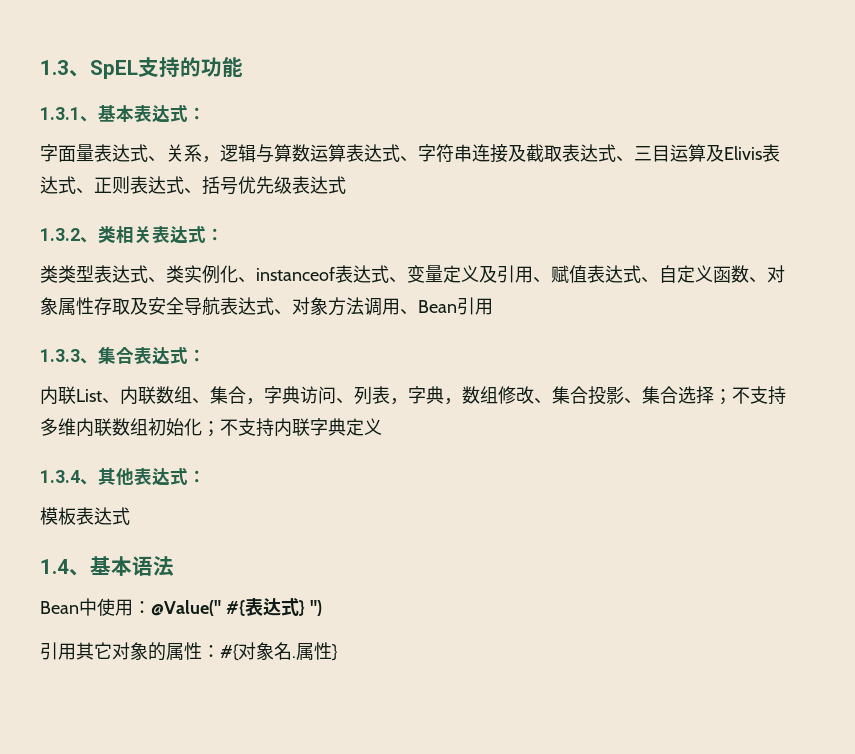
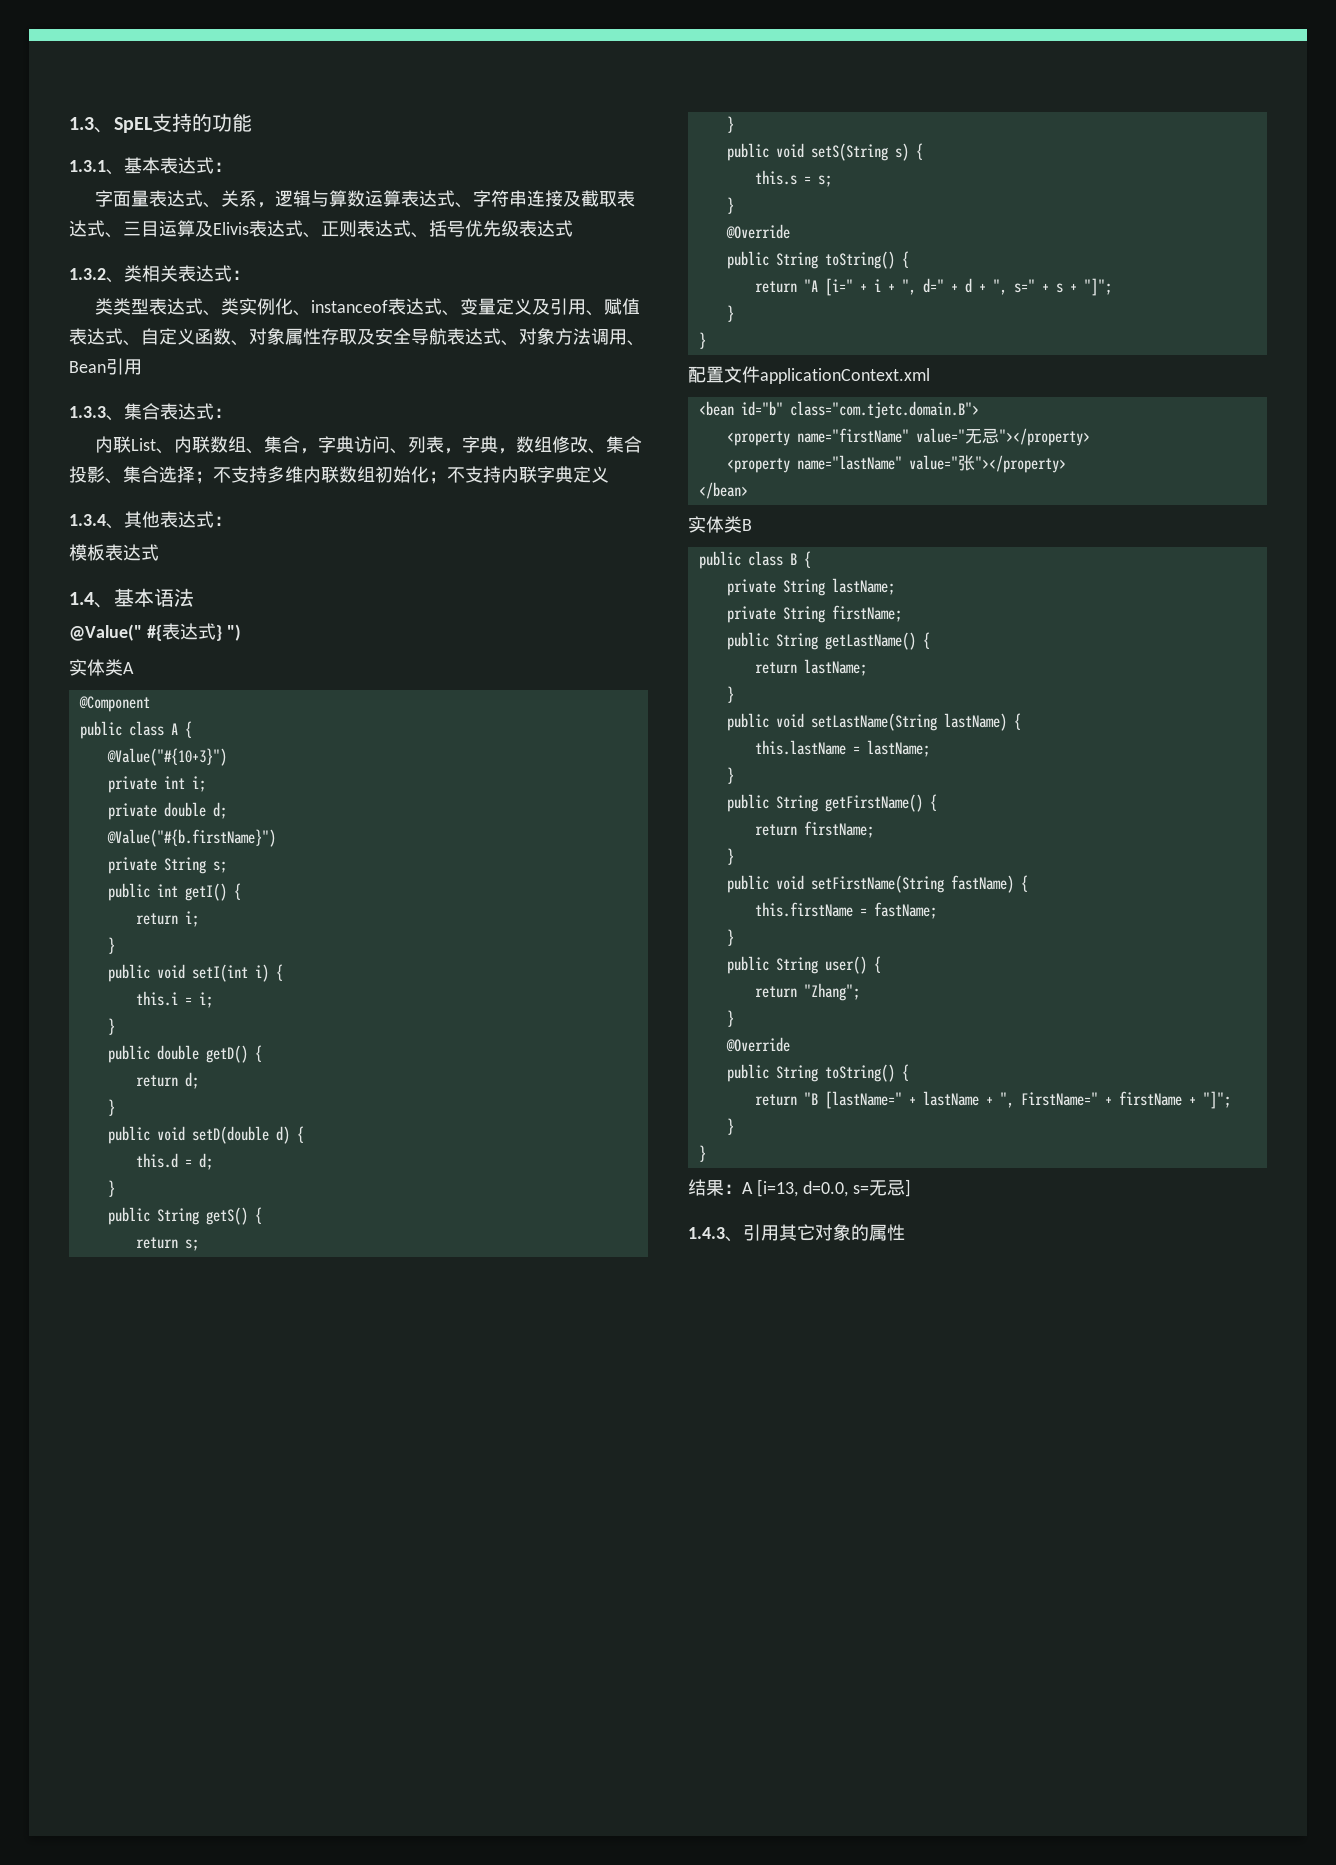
- Bean中使用：@Value(" #{表达式} ")
+ @Value(" #{表达式} ")
- 引用其它对象的属性：#{对象名.属性}
+ 实体类A
+ @Component
+ public class A {
+ @Value("#{10+3}")
+ private int i;
+ private double d;
+ @Value("#{b.firstName}")
+ private String s;
+ public int getI() {
+ return i;
+ }
+ public void setI(int i) {
+ this.i = i;
+ }
+ public double getD() {
+ return d;
+ }
+ public void setD(double d) {
+ this.d = d;
+ }
+ public String getS() {
+ return s;
+ }
+ public void setS(String s) {
+ this.s = s;
+ }
+ @Override
+ public String toString() {
+ return "A [i=" + i + ", d=" + d + ", s=" + s + "]";
+ }
+ }
+ 配置文件applicationContext.xml
+ <bean id="b" class="com.tjetc.domain.B">
+ <property name="firstName" value="无忌"></property>
+ <property name="lastName" value="张"></property>
+ </bean>
+ 实体类B
+ public class B {
+ private String lastName;
+ private String firstName;
+ public String getLastName() {
+ return lastName;
+ }
+ public void setLastName(String lastName) {
+ this.lastName = lastName;
+ }
+ public String getFirstName() {
+ return firstName;
+ }
+ public void setFirstName(String fastName) {
+ this.firstName = fastName;
+ }
+ public String user() {
+ return "Zhang";
+ }
+ @Override
+ public String toString() {
+ return "B [lastName=" + lastName + ", FirstName=" + firstName + "]";
+ }
+ }
+ 结果：A [i=13, d=0.0, s=无忌]
+ 1.4.3、引用其它对象的属性

